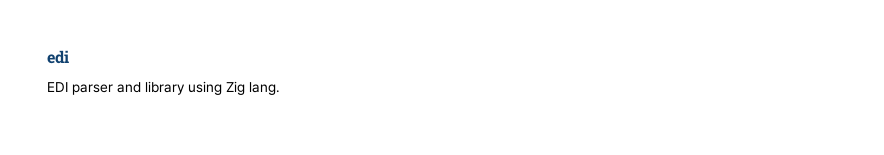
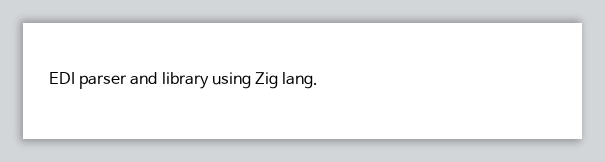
- edi

